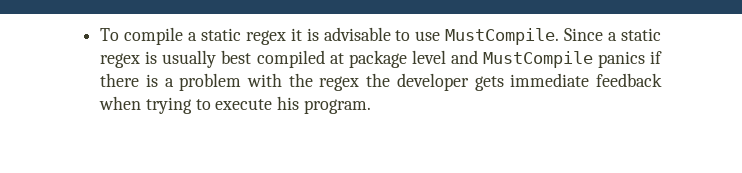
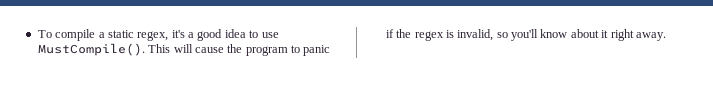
- To compile a static regex it is advisable to use MustCompile. Since a static regex is usually best compiled at package level and MustCompile panics if there is a problem with the regex the developer gets immediate feedback when trying to execute his program.
+ To compile a static regex, it's a good idea to use MustCompile(). This will cause the program to panic if the regex is invalid, so you'll know about it right away.

